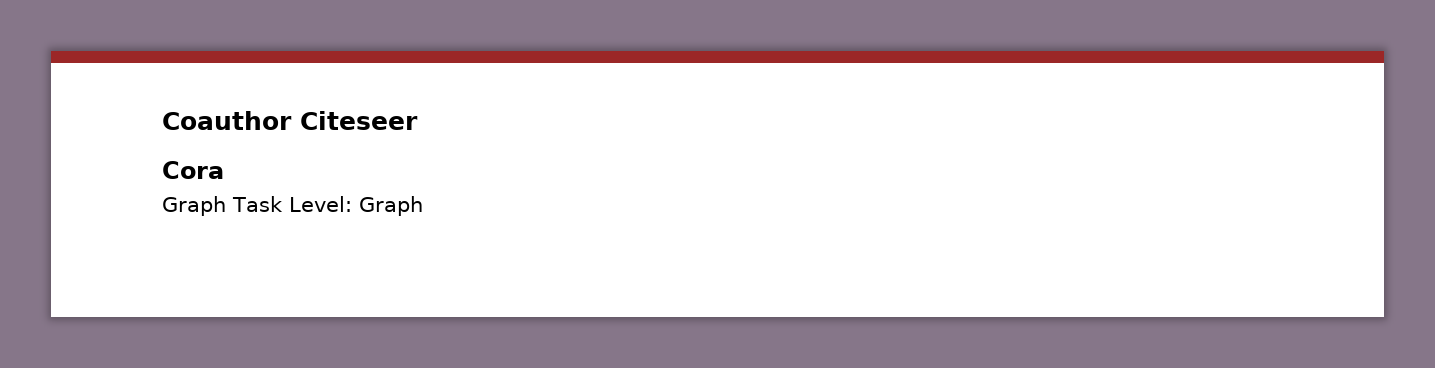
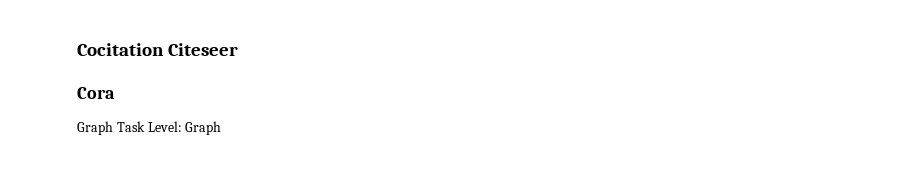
- Coauthor Citeseer
+ Cocitation Citeseer

